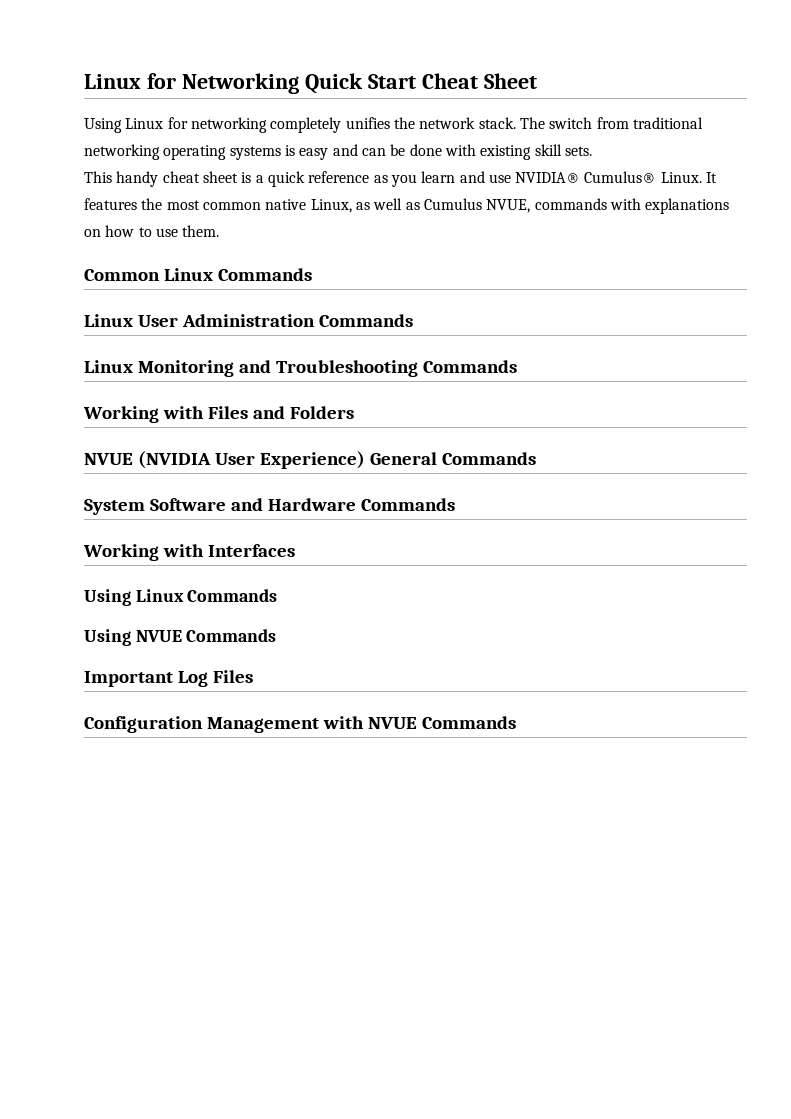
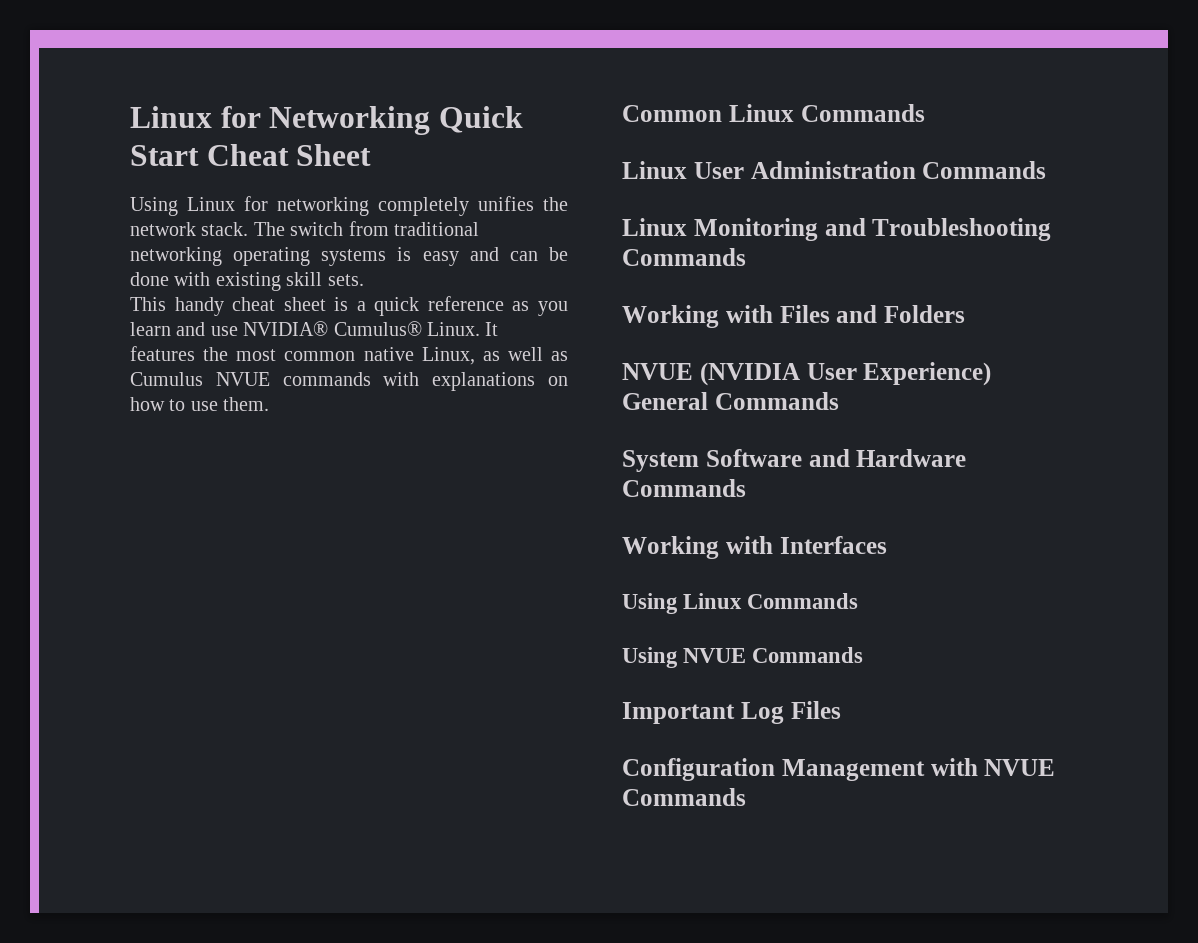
- It features the most common native Linux, as well as Cumulus NVUE, commands with explanations on how to use them.
+ It features the most common native Linux, as well as Cumulus NVUE commands with explanations on how to use them.

